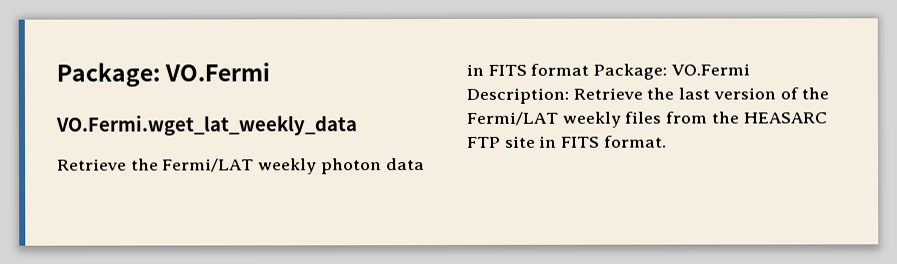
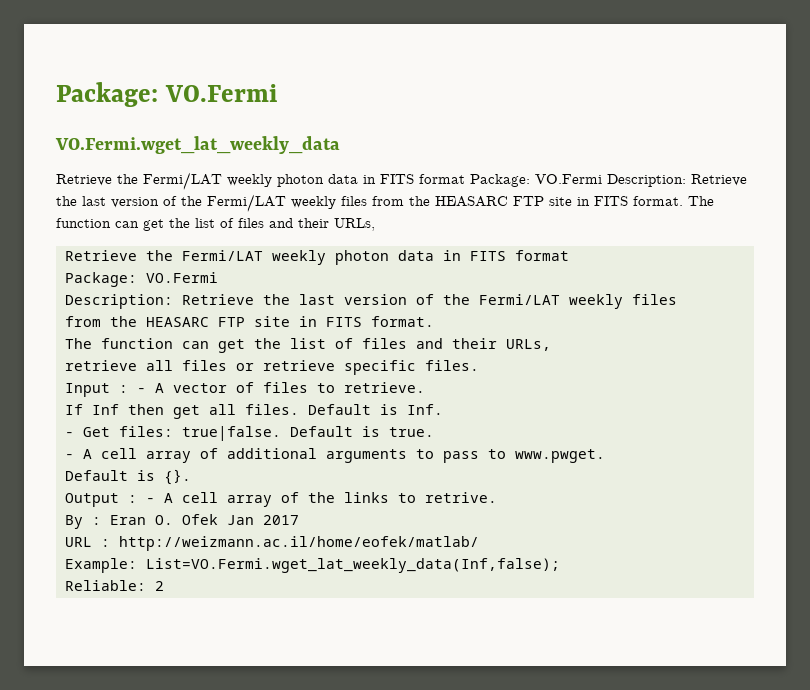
- Retrieve the Fermi/LAT weekly photon data in FITS format Package: VO.Fermi Description: Retrieve the last version of the Fermi/LAT weekly files from the HEASARC FTP site in FITS format.
+ Retrieve the Fermi/LAT weekly photon data in FITS format Package: VO.Fermi Description: Retrieve the last version of the Fermi/LAT weekly files from the HEASARC FTP site in FITS format. The function can get the list of files and their URLs,
+ Retrieve the Fermi/LAT weekly photon data in FITS format
+ Package: VO.Fermi
+ Description: Retrieve the last version of the Fermi/LAT weekly files
+ from the HEASARC FTP site in FITS format.
+ The function can get the list of files and their URLs,
+ retrieve all files or retrieve specific files.
+ Input : - A vector of files to retrieve.
+ If Inf then get all files. Default is Inf.
+ - Get files: true|false. Default is true.
+ - A cell array of additional arguments to pass to www.pwget.
+ Default is {}.
+ Output : - A cell array of the links to retrive.
+ By : Eran O. Ofek Jan 2017
+ URL : http://weizmann.ac.il/home/eofek/matlab/
+ Example: List=VO.Fermi.wget_lat_weekly_data(Inf,false);
+ Reliable: 2

